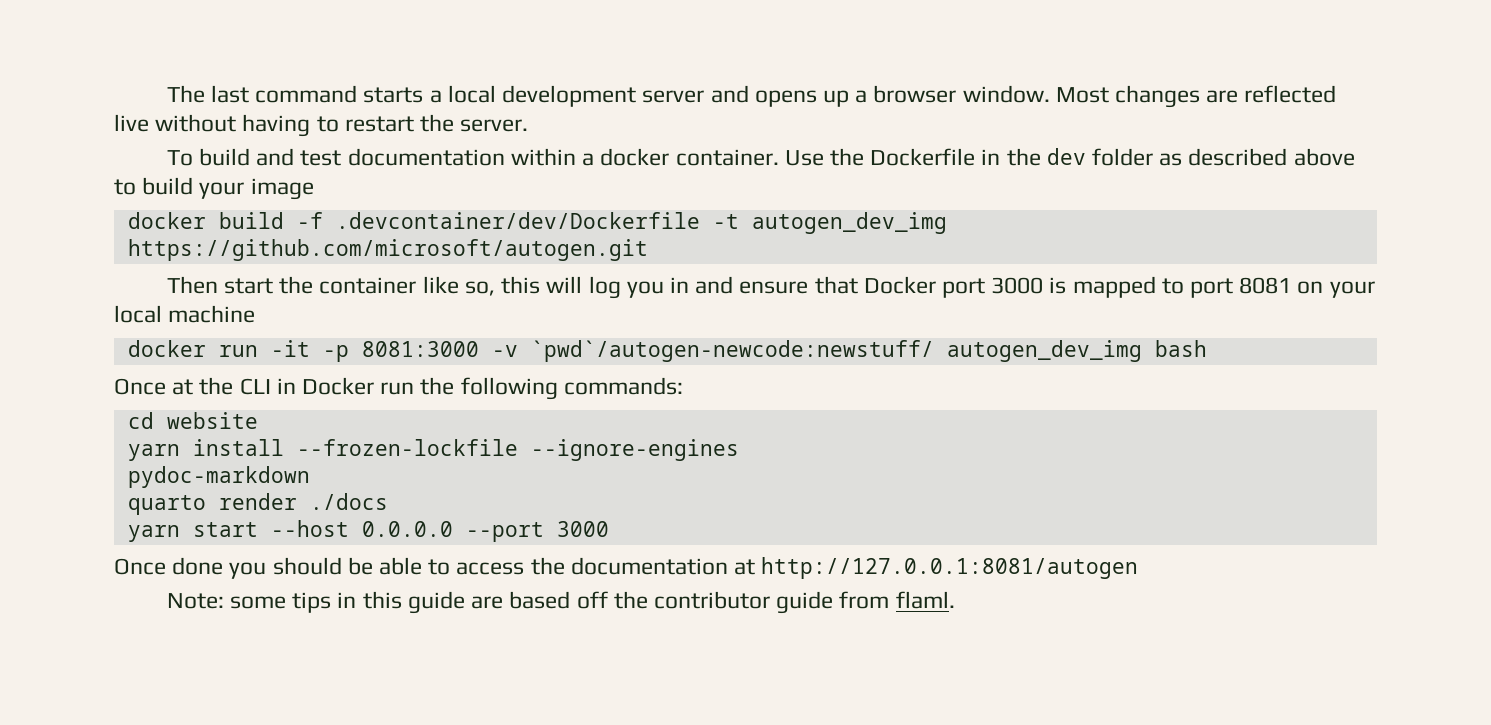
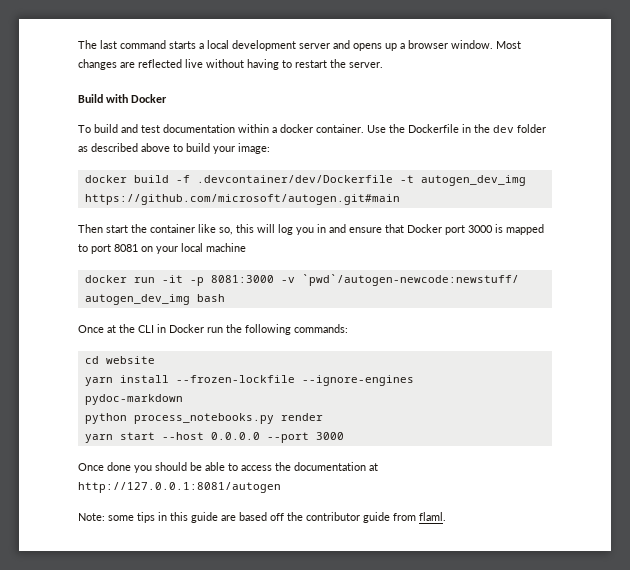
+ Build with Docker
- Use the Dockerfile in the dev folder as described above to build your image
+ Use the Dockerfile in the dev folder as described above to build your image:
- docker build -f .devcontainer/dev/Dockerfile -t autogen_dev_img https://github.com/microsoft/autogen.git
+ docker build -f .devcontainer/dev/Dockerfile -t autogen_dev_img https://github.com/microsoft/autogen.git#main
- quarto render ./docs
+ python process_notebooks.py render

